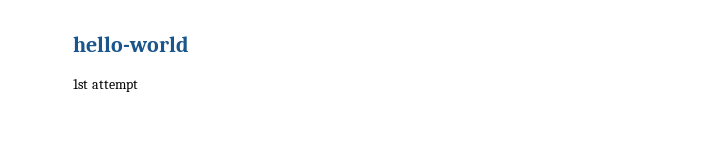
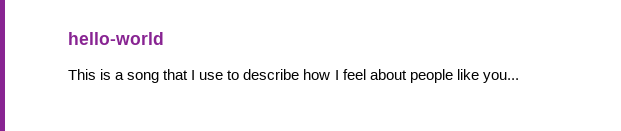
- 1st attempt
+ This is a song that I use to describe how I feel about people like you...

